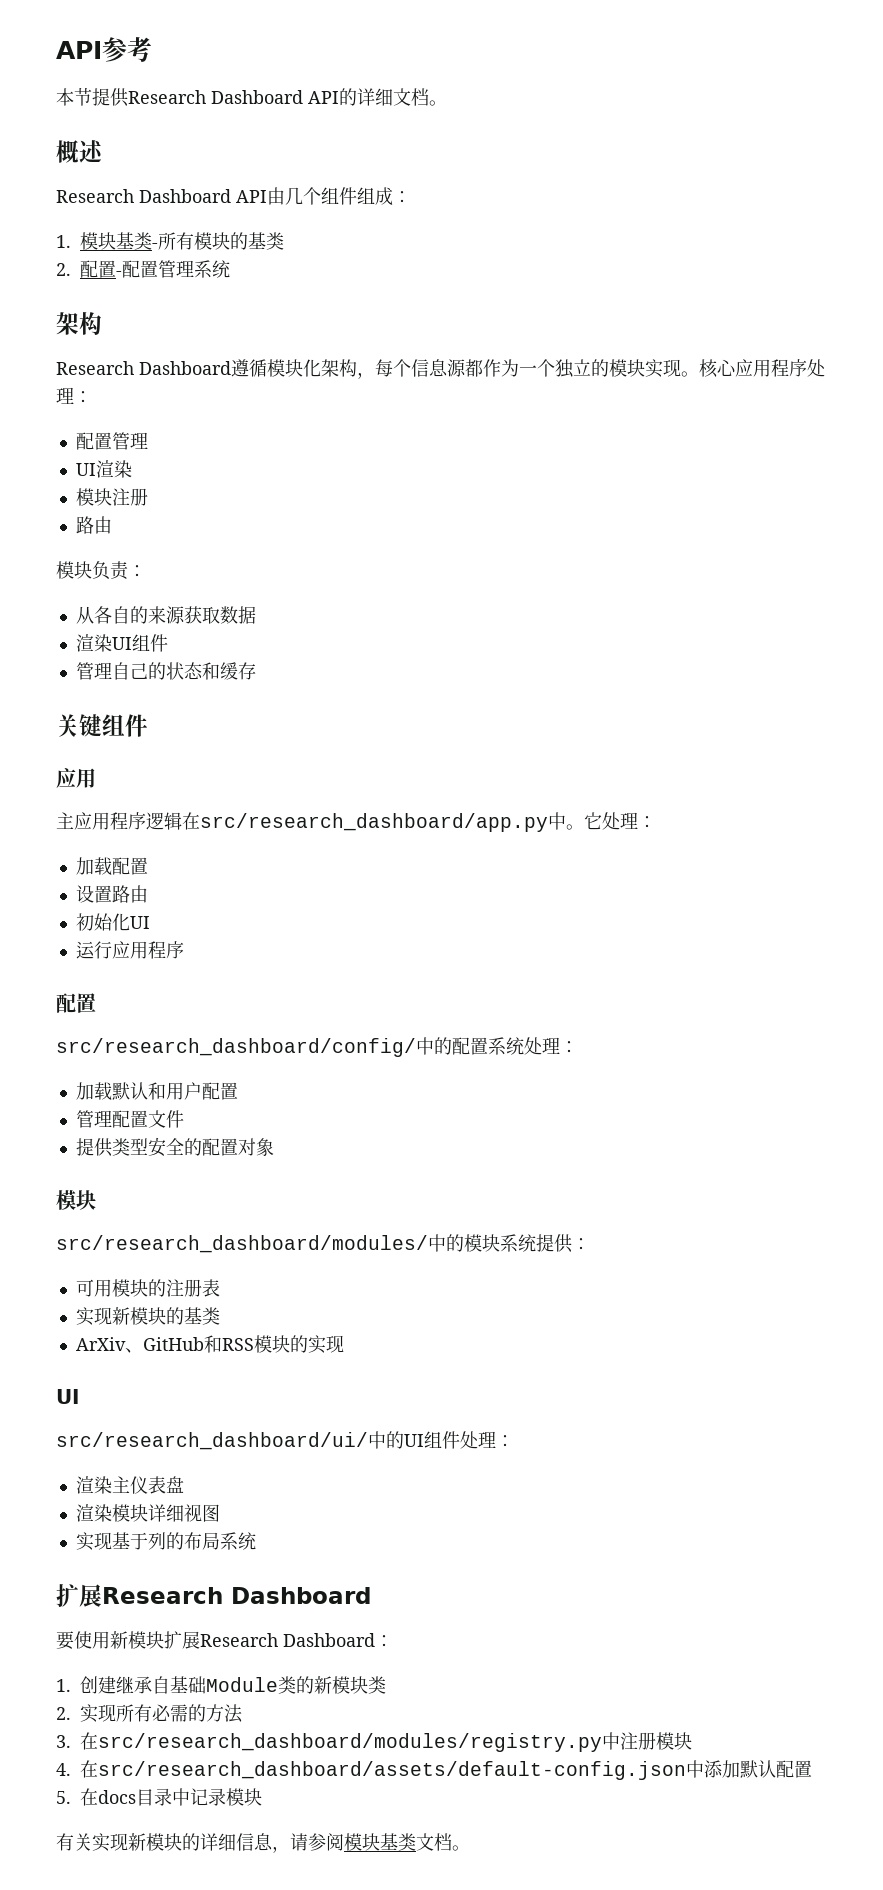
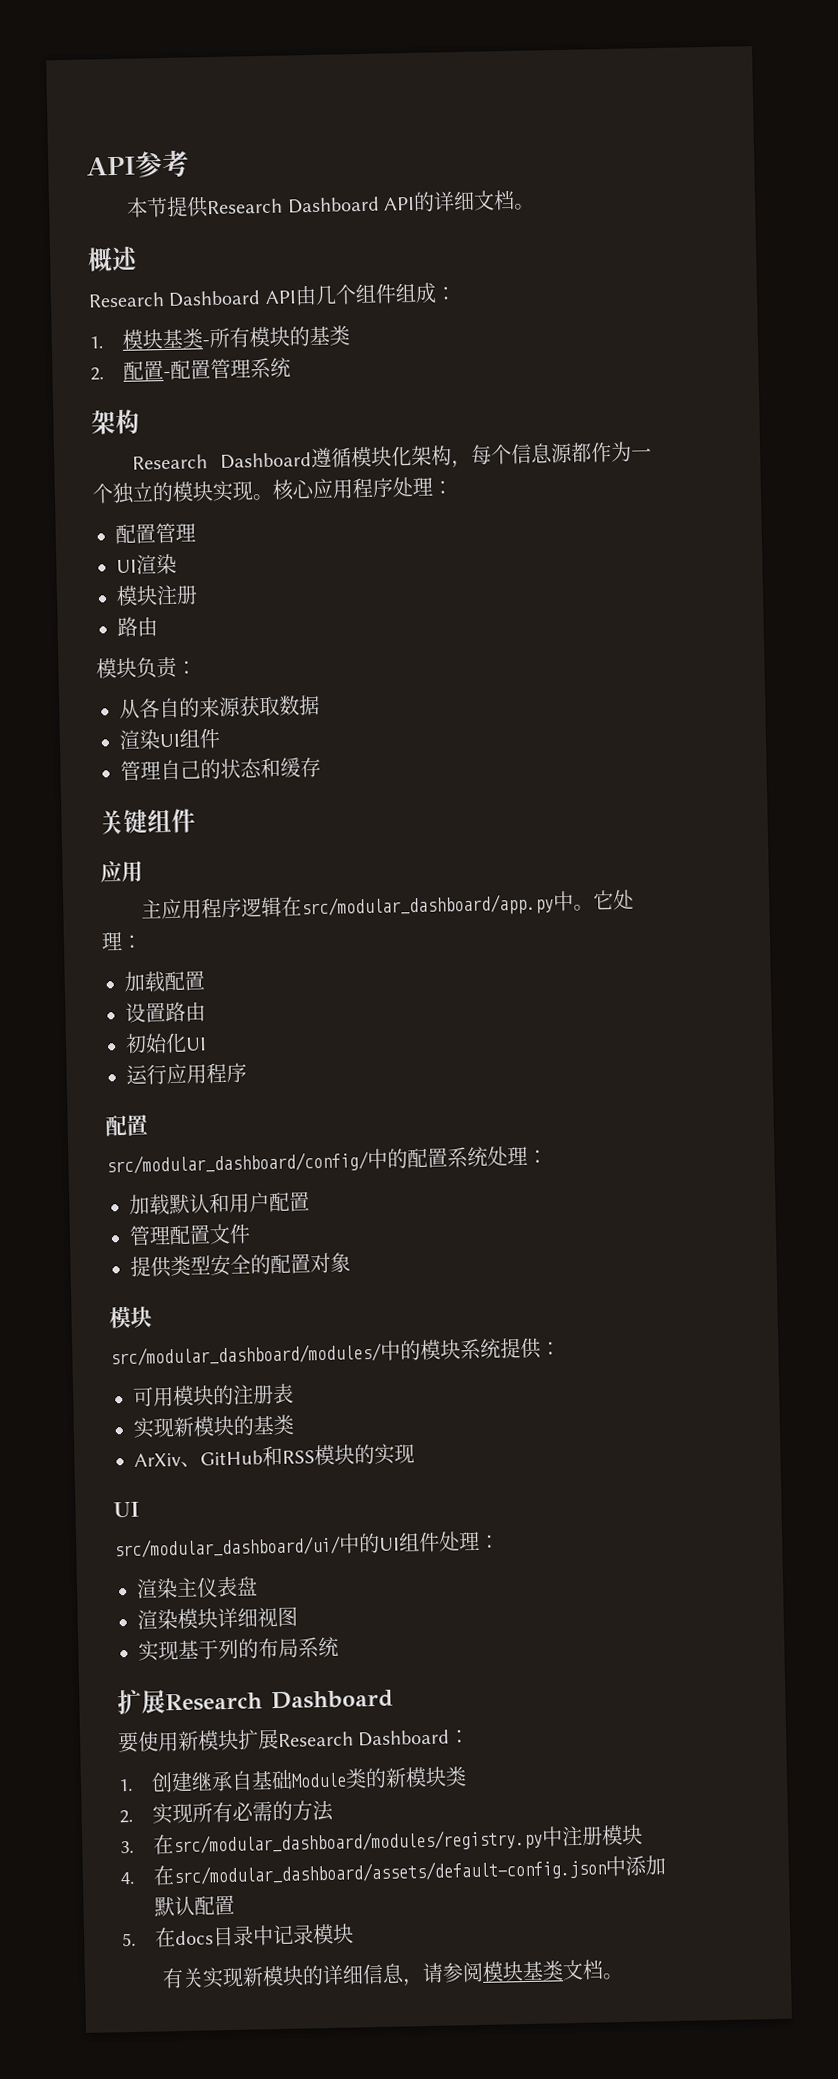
- 主应用程序逻辑在src/research_dashboard/app.py中。
+ 主应用程序逻辑在src/modular_dashboard/app.py中。
- src/research_dashboard/config/中的配置系统处理：
+ src/modular_dashboard/config/中的配置系统处理：
- src/research_dashboard/modules/中的模块系统提供：
+ src/modular_dashboard/modules/中的模块系统提供：
- src/research_dashboard/ui/中的UI组件处理：
+ src/modular_dashboard/ui/中的UI组件处理：
- 3.在src/research_dashboard/modules/registry.py中注册模块
+ 3.在src/modular_dashboard/modules/registry.py中注册模块
- 4.在src/research_dashboard/assets/default-config.json中添加默认配置
+ 4.在src/modular_dashboard/assets/default-config.json中添加默认配置

